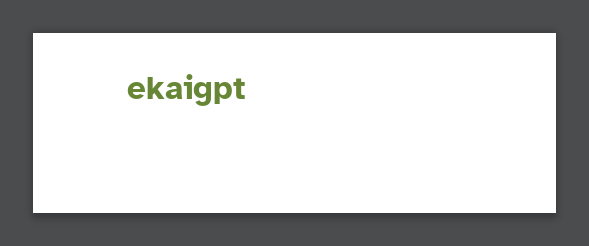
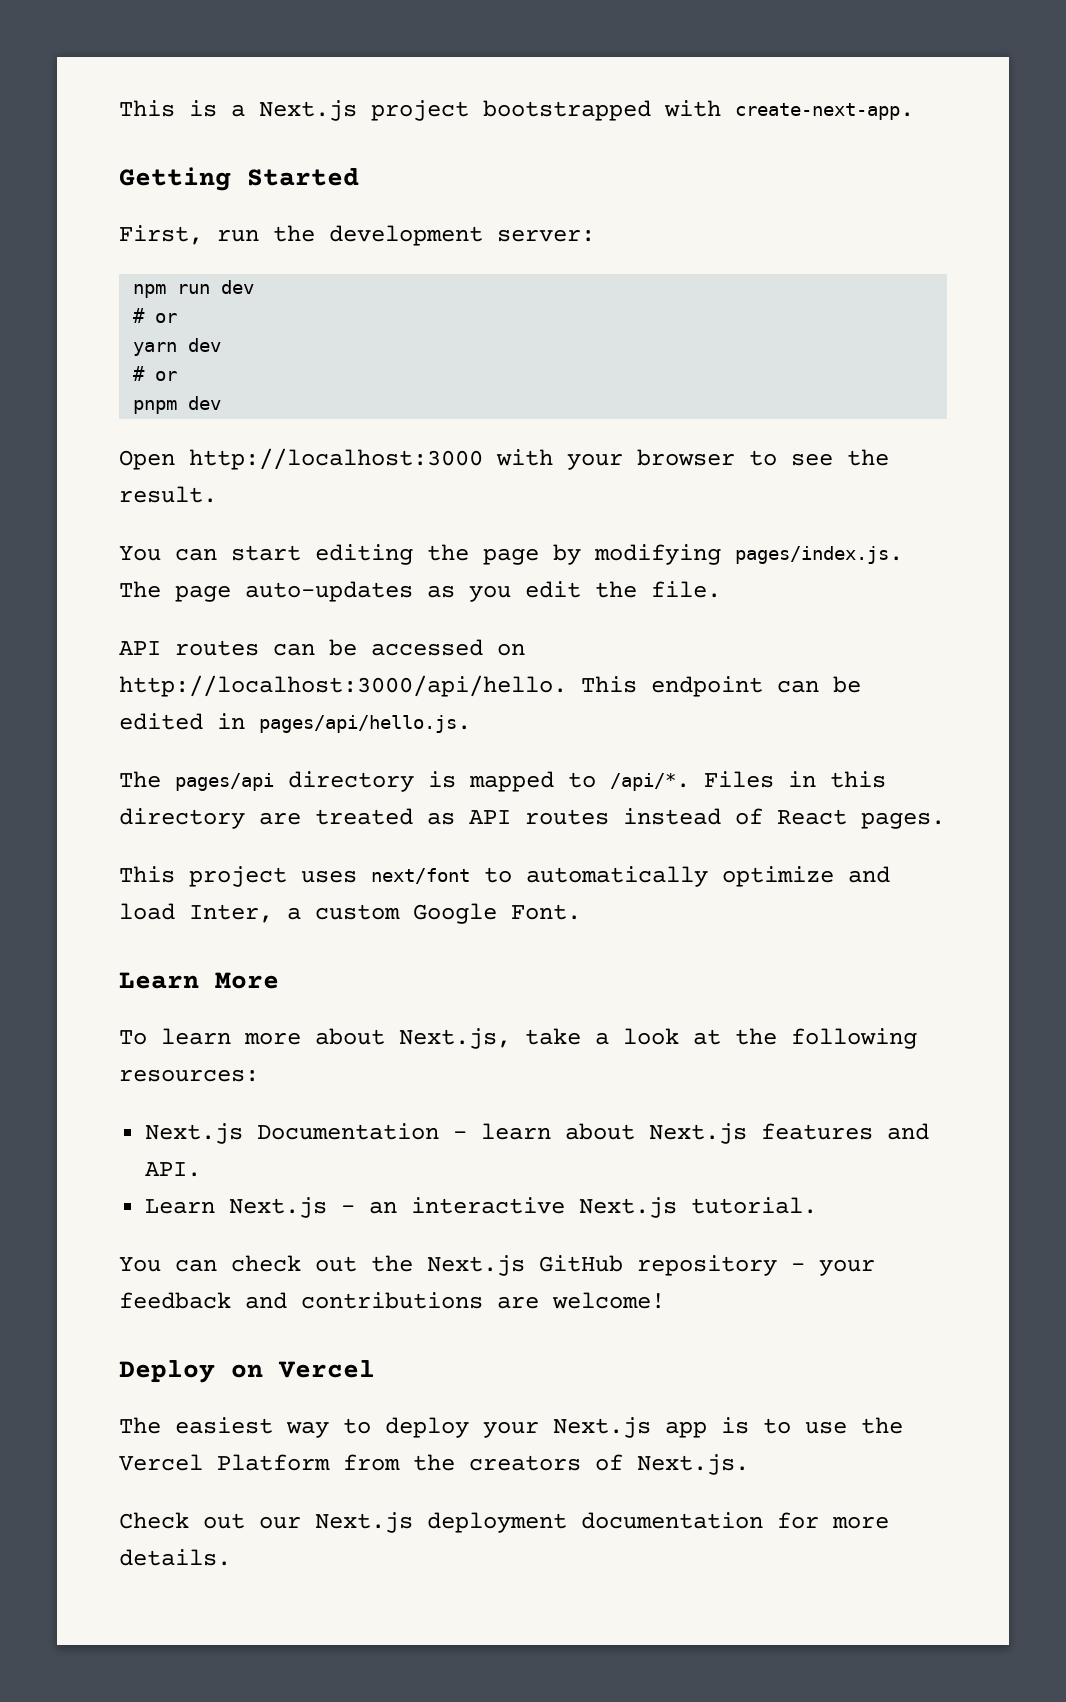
- ekaigpt
+ This is a Next.js project bootstrapped with create-next-app.
+ Getting Started
+ First, run the development server:
+ npm run dev
+ # or
+ yarn dev
+ # or
+ pnpm dev
+ Open http://localhost:3000 with your browser to see the result.
+ You can start editing the page by modifying pages/index.js. The page auto-updates as you edit the file.
+ API routes can be accessed on http://localhost:3000/api/hello. This endpoint can be edited in pages/api/hello.js.
+ The pages/api directory is mapped to /api/*. Files in this directory are treated as API routes instead of React pages.
+ This project uses next/font to automatically optimize and load Inter, a custom Google Font.
+ Learn More
+ To learn more about Next.js, take a look at the following resources:
+ Next.js Documentation - learn about Next.js features and API.
+ Learn Next.js - an interactive Next.js tutorial.
+ You can check out the Next.js GitHub repository - your feedback and contributions are welcome!
+ Deploy on Vercel
+ The easiest way to deploy your Next.js app is to use the Vercel Platform from the creators of Next.js.
+ Check out our Next.js deployment documentation for more details.

